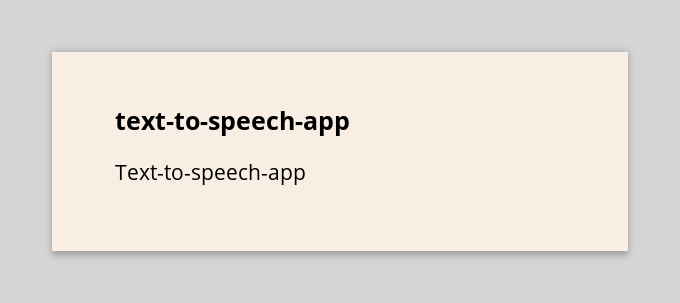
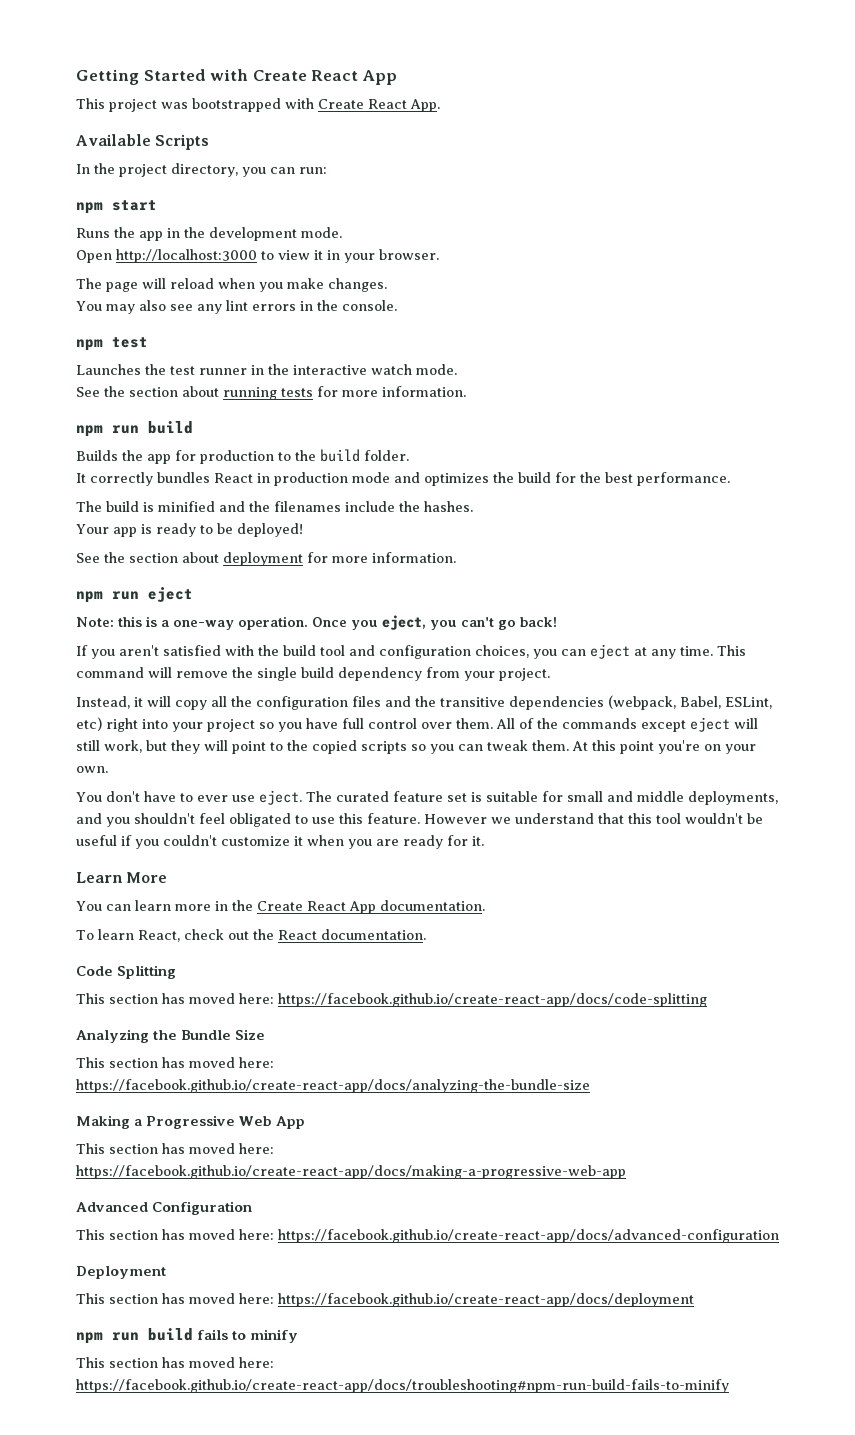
- text-to-speech-app
- Text-to-speech-app
+ Getting Started with Create React App
+ This project was bootstrapped with Create React App.
+ Available Scripts
+ In the project directory, you can run:
+ npm start
+ Runs the app in the development mode.
+ Open http://localhost:3000 to view it in your browser.
+ The page will reload when you make changes.
+ You may also see any lint errors in the console.
+ npm test
+ Launches the test runner in the interactive watch mode.
+ See the section about running tests for more information.
+ npm run build
+ Builds the app for production to the build folder.
+ It correctly bundles React in production mode and optimizes the build for the best performance.
+ The build is minified and the filenames include the hashes.
+ Your app is ready to be deployed!
+ See the section about deployment for more information.
+ npm run eject
+ Note: this is a one-way operation. Once you eject, you can't go back!
+ If you aren't satisfied with the build tool and configuration choices, you can eject at any time. This command will remove the single build dependency from your project.
+ Instead, it will copy all the configuration files and the transitive dependencies (webpack, Babel, ESLint, etc) right into your project so you have full control over them. All of the commands except eject will still work, but they will point to the copied scripts so you can tweak them. At this point you're on your own.
+ You don't have to ever use eject. The curated feature set is suitable for small and middle deployments, and you shouldn't feel obligated to use this feature. However we understand that this tool wouldn't be useful if you couldn't customize it when you are ready for it.
+ Learn More
+ You can learn more in the Create React App documentation.
+ To learn React, check out the React documentation.
+ Code Splitting
+ This section has moved here: https://facebook.github.io/create-react-app/docs/code-splitting
+ Analyzing the Bundle Size
+ This section has moved here: https://facebook.github.io/create-react-app/docs/analyzing-the-bundle-size
+ Making a Progressive Web App
+ This section has moved here: https://facebook.github.io/create-react-app/docs/making-a-progressive-web-app
+ Advanced Configuration
+ This section has moved here: https://facebook.github.io/create-react-app/docs/advanced-configuration
+ Deployment
+ This section has moved here: https://facebook.github.io/create-react-app/docs/deployment
+ npm run build fails to minify
+ This section has moved here: https://facebook.github.io/create-react-app/docs/troubleshooting#npm-run-build-fails-to-minify

